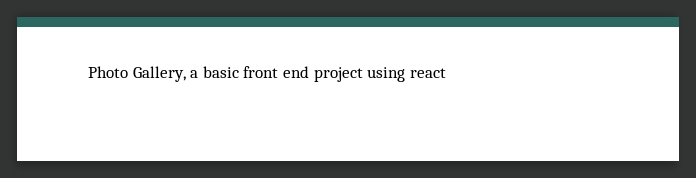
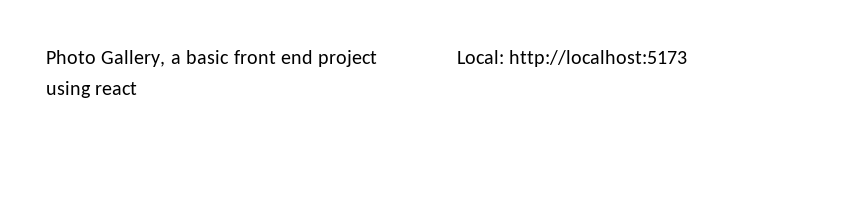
+ Local: http://localhost:5173

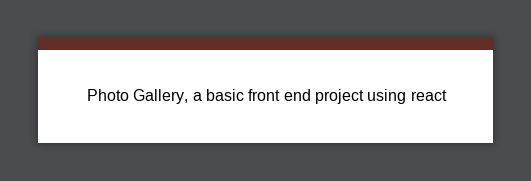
- Local: http://localhost:5173

